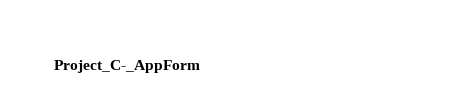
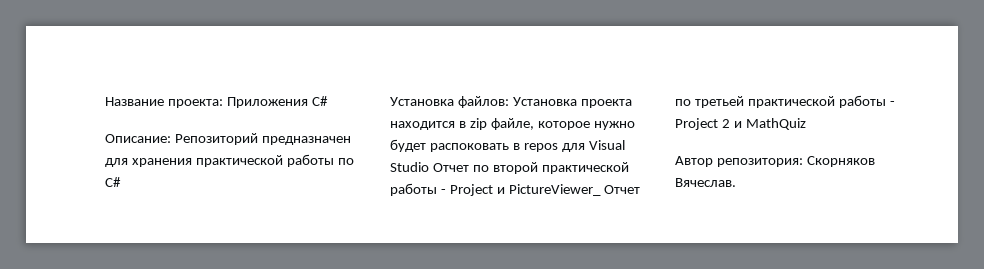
- Project_C-_AppForm
+ Название проекта: Приложения C#
+ Описание: Репозиторий предназначен для хранения практической работы по C#
+ Установка файлов: Установка проекта находится в zip файле, которое нужно будет распоковать в repos для Visual Studio Отчет по второй практической работы - Project и PictureViewer_ Отчет по третьей практической работы - Project 2 и MathQuiz
+ Автор репозитория: Скорняков Вячеслав.

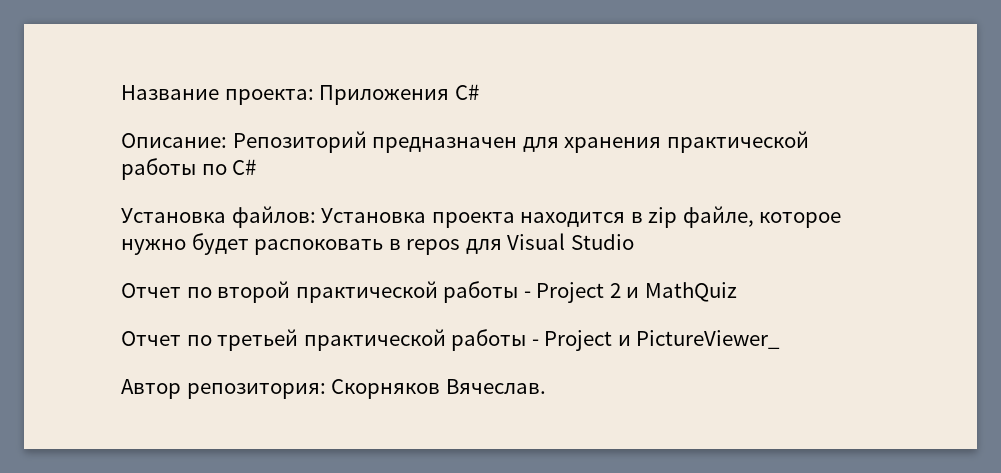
- Установка файлов: Установка проекта находится в zip файле, которое нужно будет распоковать в repos для Visual Studio Отчет по второй практической работы - Project и PictureViewer_ Отчет по третьей практической работы - Project 2 и MathQuiz
+ Установка файлов: Установка проекта находится в zip файле, которое нужно будет распоковать в repos для Visual Studio
+ Отчет по второй практической работы - Project 2 и MathQuiz
+ Отчет по третьей практической работы - Project и PictureViewer_

